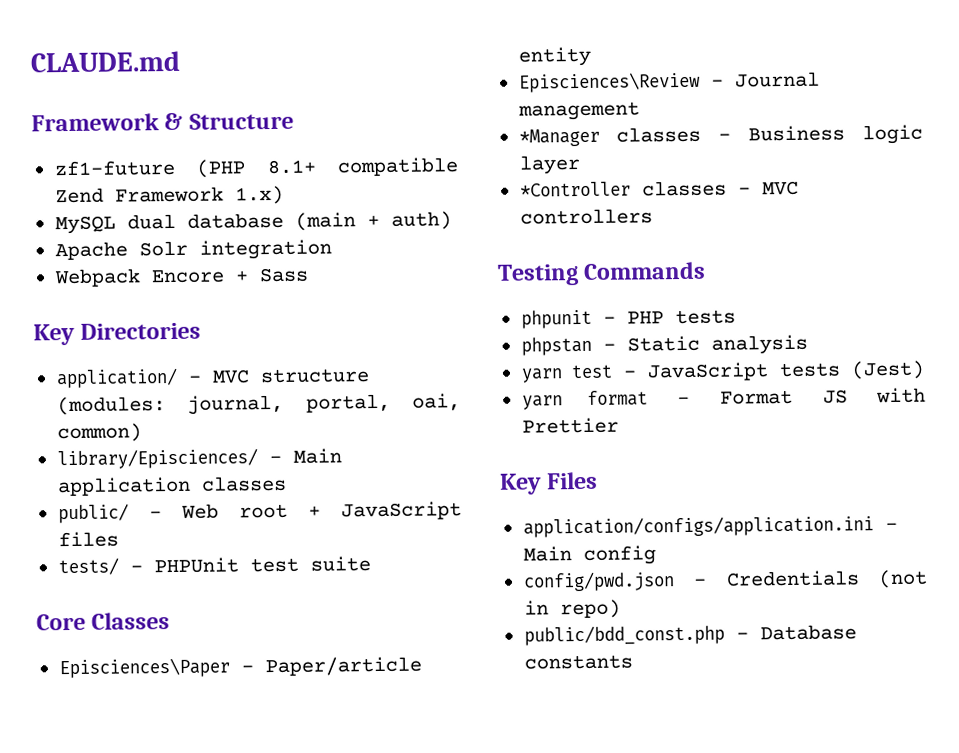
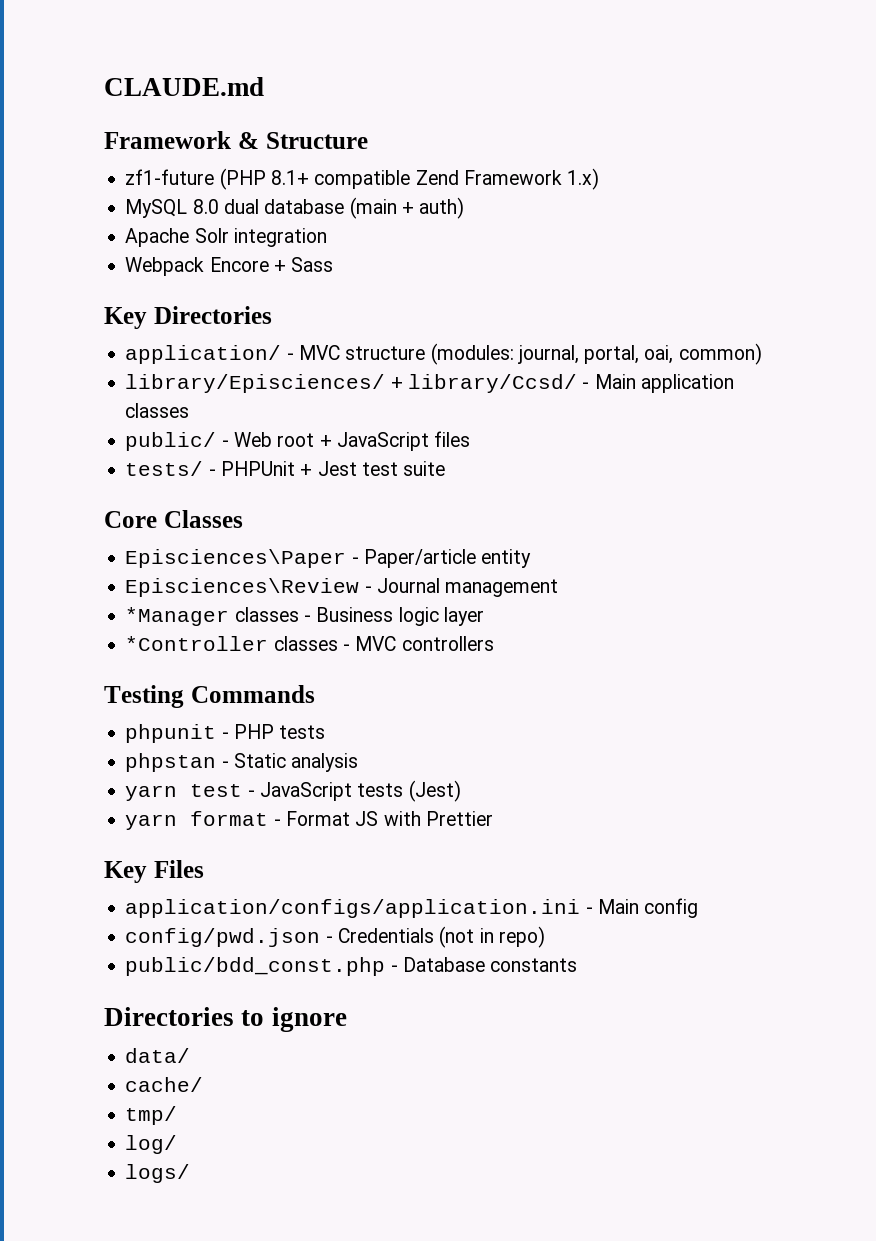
- MySQL dual database (main + auth)
+ MySQL 8.0 dual database (main + auth)
- library/Episciences/ - Main application classes
+ library/Episciences/ + library/Ccsd/ - Main application classes
- tests/ - PHPUnit test suite
+ tests/ - PHPUnit + Jest test suite
+ Directories to ignore
+ data/
+ cache/
+ tmp/
+ log/
+ logs/

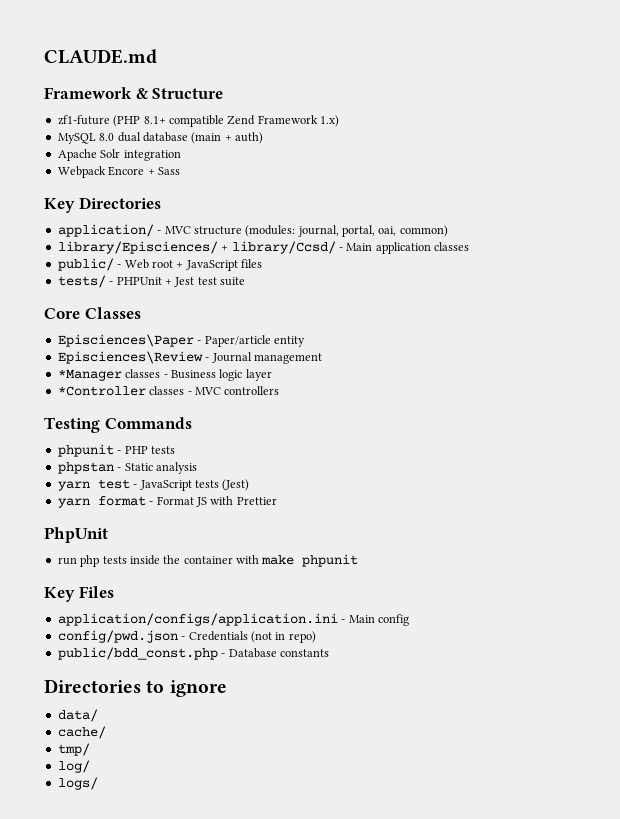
+ PhpUnit
+ run php tests inside the container with make phpunit

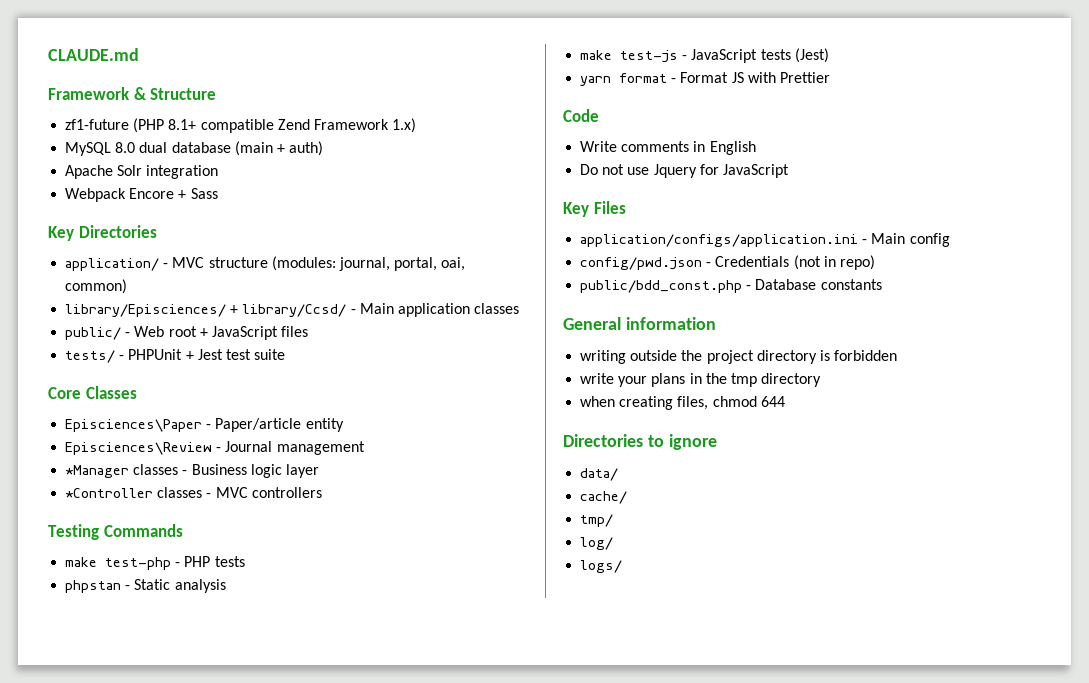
- phpunit - PHP tests
+ make test-php - PHP tests
- yarn test - JavaScript tests (Jest)
+ make test-js - JavaScript tests (Jest)
- PhpUnit
- run php tests inside the container with make phpunit
+ Code
+ Write comments in English
+ Do not use Jquery for JavaScript
+ General information
+ writing outside the project directory is forbidden
+ write your plans in the tmp directory
+ when creating files, chmod 644

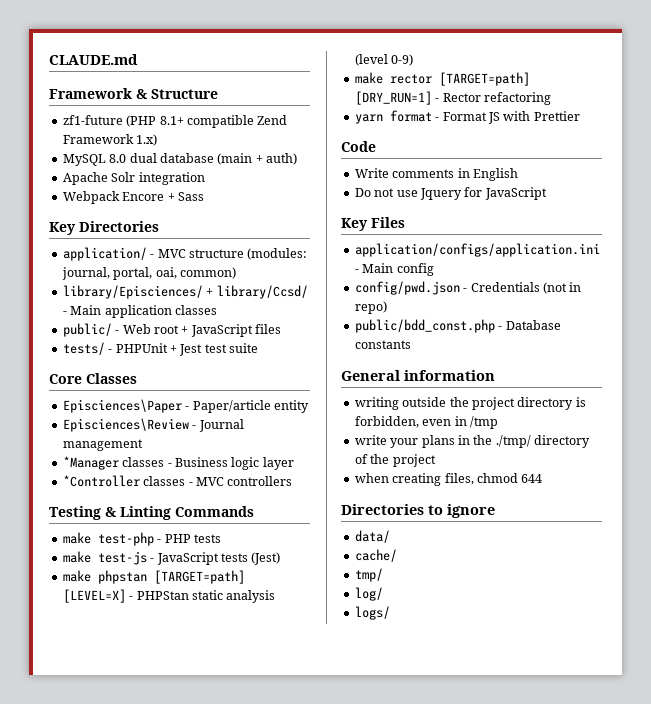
- Testing Commands
+ Testing & Linting Commands
- phpstan - Static analysis
+ make phpstan [TARGET=path] [LEVEL=X] - PHPStan static analysis (level 0-9)
+ make rector [TARGET=path] [DRY_RUN=1] - Rector refactoring
- writing outside the project directory is forbidden
+ writing outside the project directory is forbidden, even in /tmp
- write your plans in the tmp directory
+ write your plans in the ./tmp/ directory of the project

